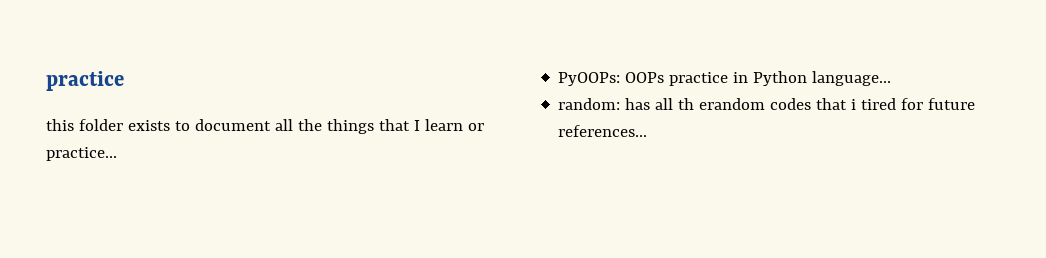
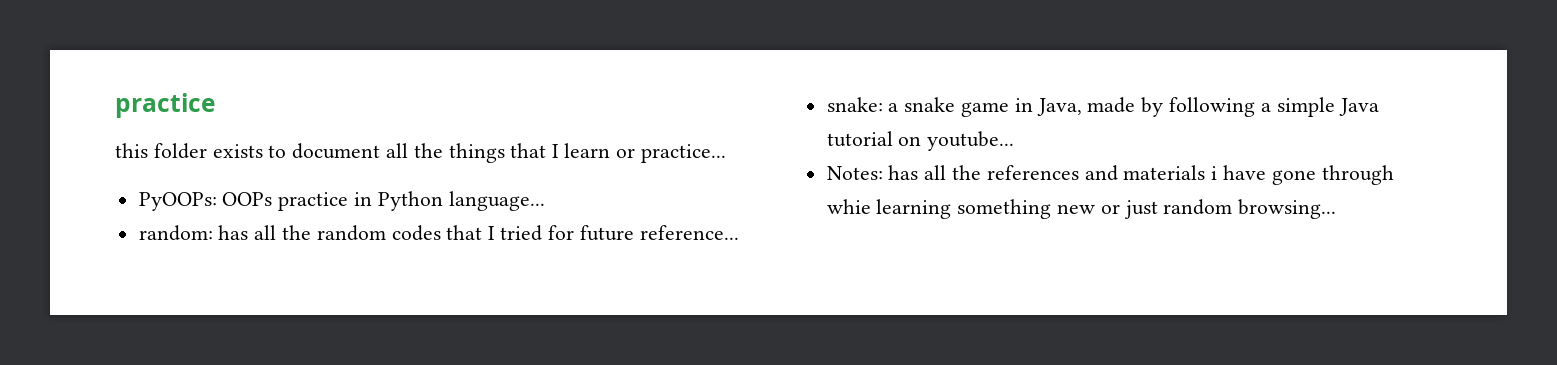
- random: has all th erandom codes that i tired for future references...
+ random: has all the random codes that I tried for future reference...
+ snake: a snake game in Java, made by following a simple Java tutorial on youtube...
+ Notes: has all the references and materials i have gone through whie learning something new or just random browsing...

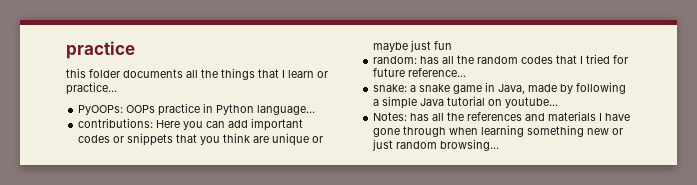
- this folder exists to document all the things that I learn or practice...
+ this folder documents all the things that I learn or practice...
+ contributions: Here you can add important codes or snippets that you think are unique or maybe just fun
- Notes: has all the references and materials i have gone through whie learning something new or just random browsing...
+ Notes: has all the references and materials I have gone through when learning something new or just random browsing...

